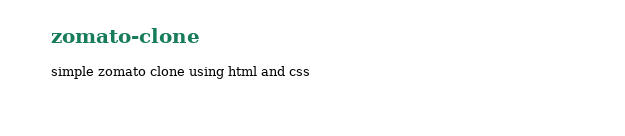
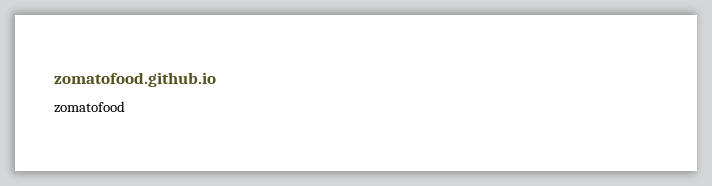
- zomato-clone
- simple zomato clone using html and css
+ zomatofood.github.io
+ zomatofood

